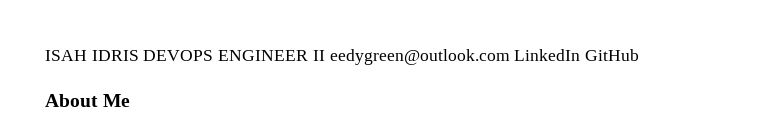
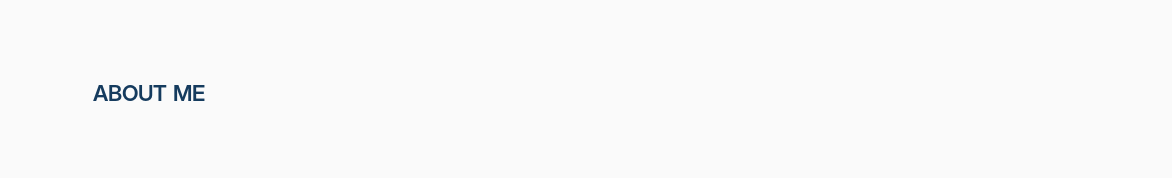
- ISAH IDRIS DEVOPS ENGINEER II eedygreen@outlook.com LinkedIn GitHub
- About Me
+ ABOUT ME

